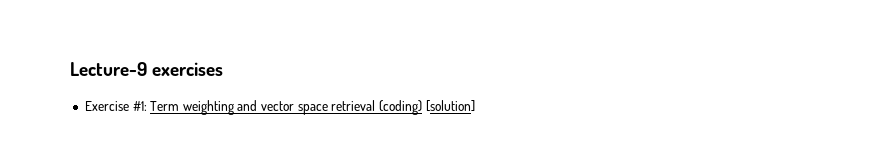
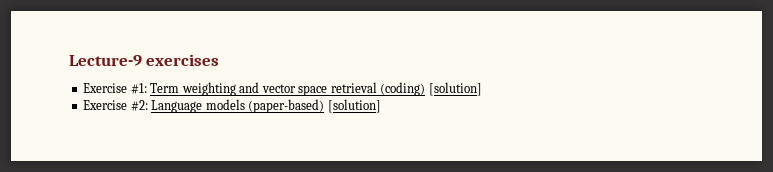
+ Exercise #2: Language models (paper-based) [solution]

